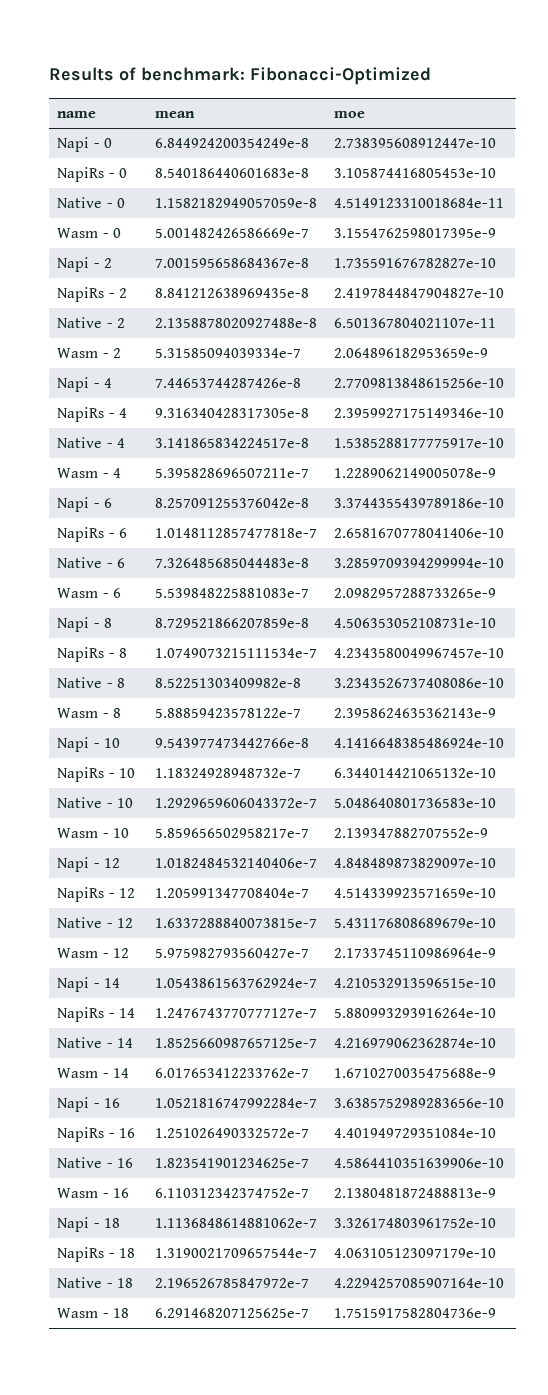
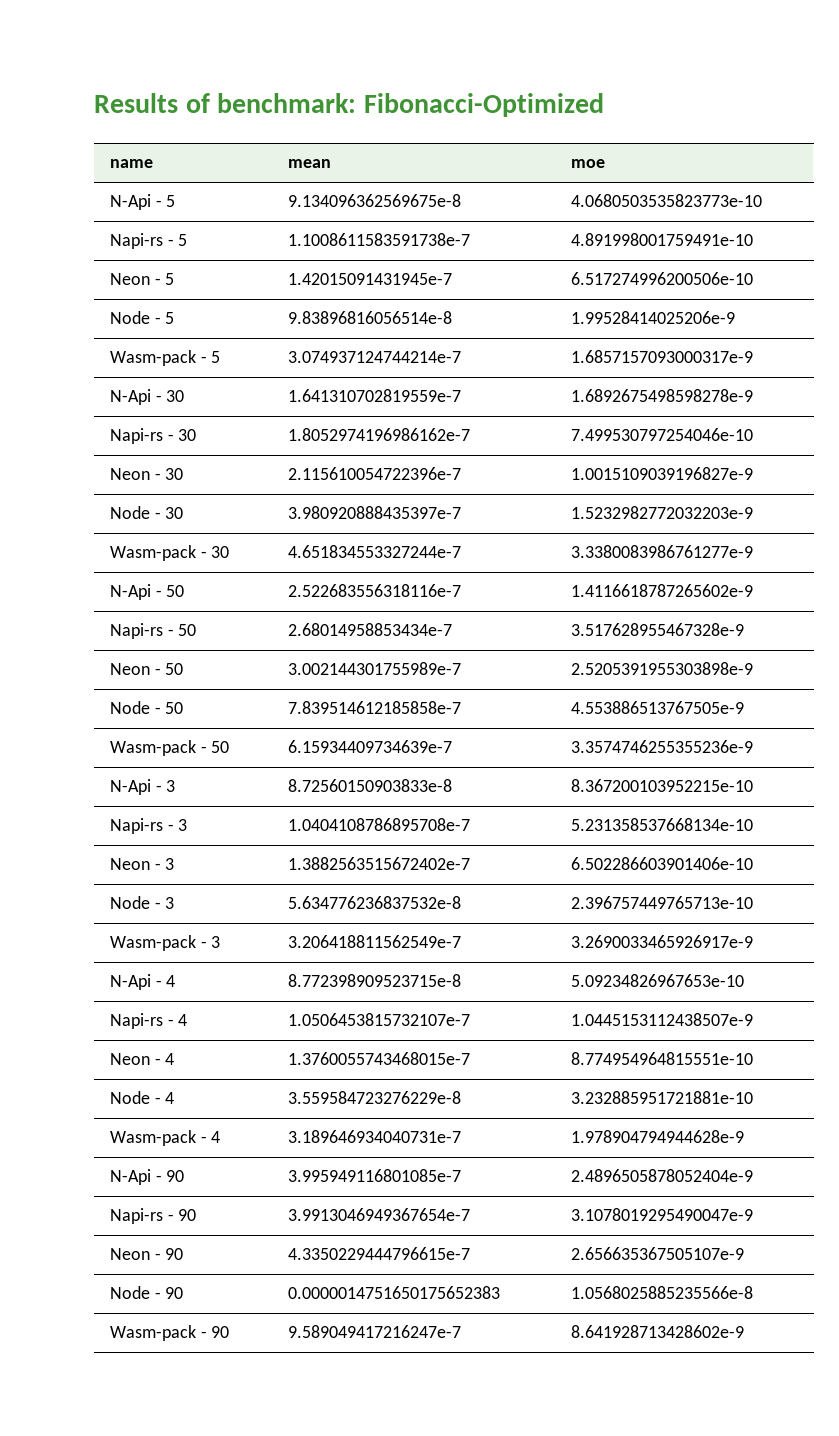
- Napi - 0 | 6.844924200354249e-8 | 2.738395608912447e-10
- NapiRs - 0 | 8.540186440601683e-8 | 3.105874416805453e-10
- Native - 0 | 1.1582182949057059e-8 | 4.5149123310018684e-11
- Wasm - 0 | 5.001482426586669e-7 | 3.1554762598017395e-9
- Napi - 2 | 7.001595658684367e-8 | 1.735591676782827e-10
- NapiRs - 2 | 8.841212638969435e-8 | 2.4197844847904827e-10
- Native - 2 | 2.1358878020927488e-8 | 6.501367804021107e-11
- Wasm - 2 | 5.31585094039334e-7 | 2.064896182953659e-9
- Napi - 4 | 7.44653744287426e-8 | 2.7709813848615256e-10
- NapiRs - 4 | 9.316340428317305e-8 | 2.3959927175149346e-10
- Native - 4 | 3.141865834224517e-8 | 1.5385288177775917e-10
- Wasm - 4 | 5.395828696507211e-7 | 1.2289062149005078e-9
- Napi - 6 | 8.257091255376042e-8 | 3.3744355439789186e-10
- NapiRs - 6 | 1.0148112857477818e-7 | 2.6581670778041406e-10
- Native - 6 | 7.326485685044483e-8 | 3.2859709394299994e-10
- Wasm - 6 | 5.539848225881083e-7 | 2.0982957288733265e-9
- Napi - 8 | 8.729521866207859e-8 | 4.506353052108731e-10
- NapiRs - 8 | 1.0749073215111534e-7 | 4.2343580049967457e-10
- Native - 8 | 8.52251303409982e-8 | 3.2343526737408086e-10
- Wasm - 8 | 5.88859423578122e-7 | 2.3958624635362143e-9
- Napi - 10 | 9.543977473442766e-8 | 4.1416648385486924e-10
- NapiRs - 10 | 1.18324928948732e-7 | 6.344014421065132e-10
- Native - 10 | 1.2929659606043372e-7 | 5.048640801736583e-10
- Wasm - 10 | 5.859656502958217e-7 | 2.139347882707552e-9
- Napi - 12 | 1.0182484532140406e-7 | 4.848489873829097e-10
- NapiRs - 12 | 1.205991347708404e-7 | 4.514339923571659e-10
- Native - 12 | 1.6337288840073815e-7 | 5.431176808689679e-10
- Wasm - 12 | 5.975982793560427e-7 | 2.1733745110986964e-9
- Napi - 14 | 1.0543861563762924e-7 | 4.210532913596515e-10
- NapiRs - 14 | 1.2476743770777127e-7 | 5.880993293916264e-10
- Native - 14 | 1.8525660987657125e-7 | 4.216979062362874e-10
- Wasm - 14 | 6.017653412233762e-7 | 1.6710270035475688e-9
- Napi - 16 | 1.0521816747992284e-7 | 3.6385752989283656e-10
- NapiRs - 16 | 1.251026490332572e-7 | 4.401949729351084e-10
- Native - 16 | 1.823541901234625e-7 | 4.5864410351639906e-10
- Wasm - 16 | 6.110312342374752e-7 | 2.1380481872488813e-9
- Napi - 18 | 1.1136848614881062e-7 | 3.326174803961752e-10
- NapiRs - 18 | 1.3190021709657544e-7 | 4.063105123097179e-10
- Native - 18 | 2.196526785847972e-7 | 4.2294257085907164e-10
- Wasm - 18 | 6.291468207125625e-7 | 1.7515917582804736e-9
+ N-Api - 5 | 9.134096362569675e-8 | 4.0680503535823773e-10
+ Napi-rs - 5 | 1.1008611583591738e-7 | 4.891998001759491e-10
+ Neon - 5 | 1.42015091431945e-7 | 6.517274996200506e-10
+ Node - 5 | 9.83896816056514e-8 | 1.99528414025206e-9
+ Wasm-pack - 5 | 3.074937124744214e-7 | 1.6857157093000317e-9
+ N-Api - 30 | 1.641310702819559e-7 | 1.6892675498598278e-9
+ Napi-rs - 30 | 1.8052974196986162e-7 | 7.499530797254046e-10
+ Neon - 30 | 2.115610054722396e-7 | 1.0015109039196827e-9
+ Node - 30 | 3.980920888435397e-7 | 1.5232982772032203e-9
+ Wasm-pack - 30 | 4.651834553327244e-7 | 3.3380083986761277e-9
+ N-Api - 50 | 2.522683556318116e-7 | 1.4116618787265602e-9
+ Napi-rs - 50 | 2.68014958853434e-7 | 3.517628955467328e-9
+ Neon - 50 | 3.002144301755989e-7 | 2.5205391955303898e-9
+ Node - 50 | 7.839514612185858e-7 | 4.553886513767505e-9
+ Wasm-pack - 50 | 6.15934409734639e-7 | 3.3574746255355236e-9
+ N-Api - 3 | 8.72560150903833e-8 | 8.367200103952215e-10
+ Napi-rs - 3 | 1.0404108786895708e-7 | 5.231358537668134e-10
+ Neon - 3 | 1.3882563515672402e-7 | 6.502286603901406e-10
+ Node - 3 | 5.634776236837532e-8 | 2.396757449765713e-10
+ Wasm-pack - 3 | 3.206418811562549e-7 | 3.2690033465926917e-9
+ N-Api - 4 | 8.772398909523715e-8 | 5.09234826967653e-10
+ Napi-rs - 4 | 1.0506453815732107e-7 | 1.0445153112438507e-9
+ Neon - 4 | 1.3760055743468015e-7 | 8.774954964815551e-10
+ Node - 4 | 3.559584723276229e-8 | 3.232885951721881e-10
+ Wasm-pack - 4 | 3.189646934040731e-7 | 1.978904794944628e-9
+ N-Api - 90 | 3.995949116801085e-7 | 2.4896505878052404e-9
+ Napi-rs - 90 | 3.9913046949367654e-7 | 3.1078019295490047e-9
+ Neon - 90 | 4.3350229444796615e-7 | 2.656635367505107e-9
+ Node - 90 | 0.0000014751650175652383 | 1.0568025885235566e-8
+ Wasm-pack - 90 | 9.589049417216247e-7 | 8.641928713428602e-9

